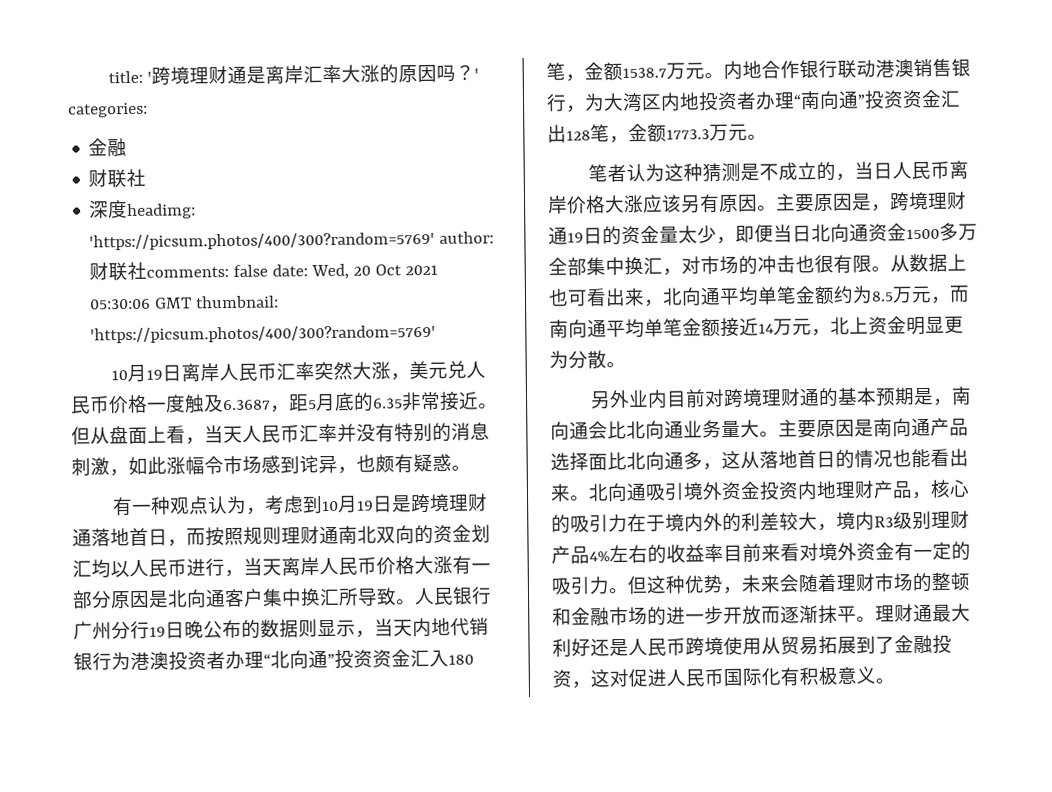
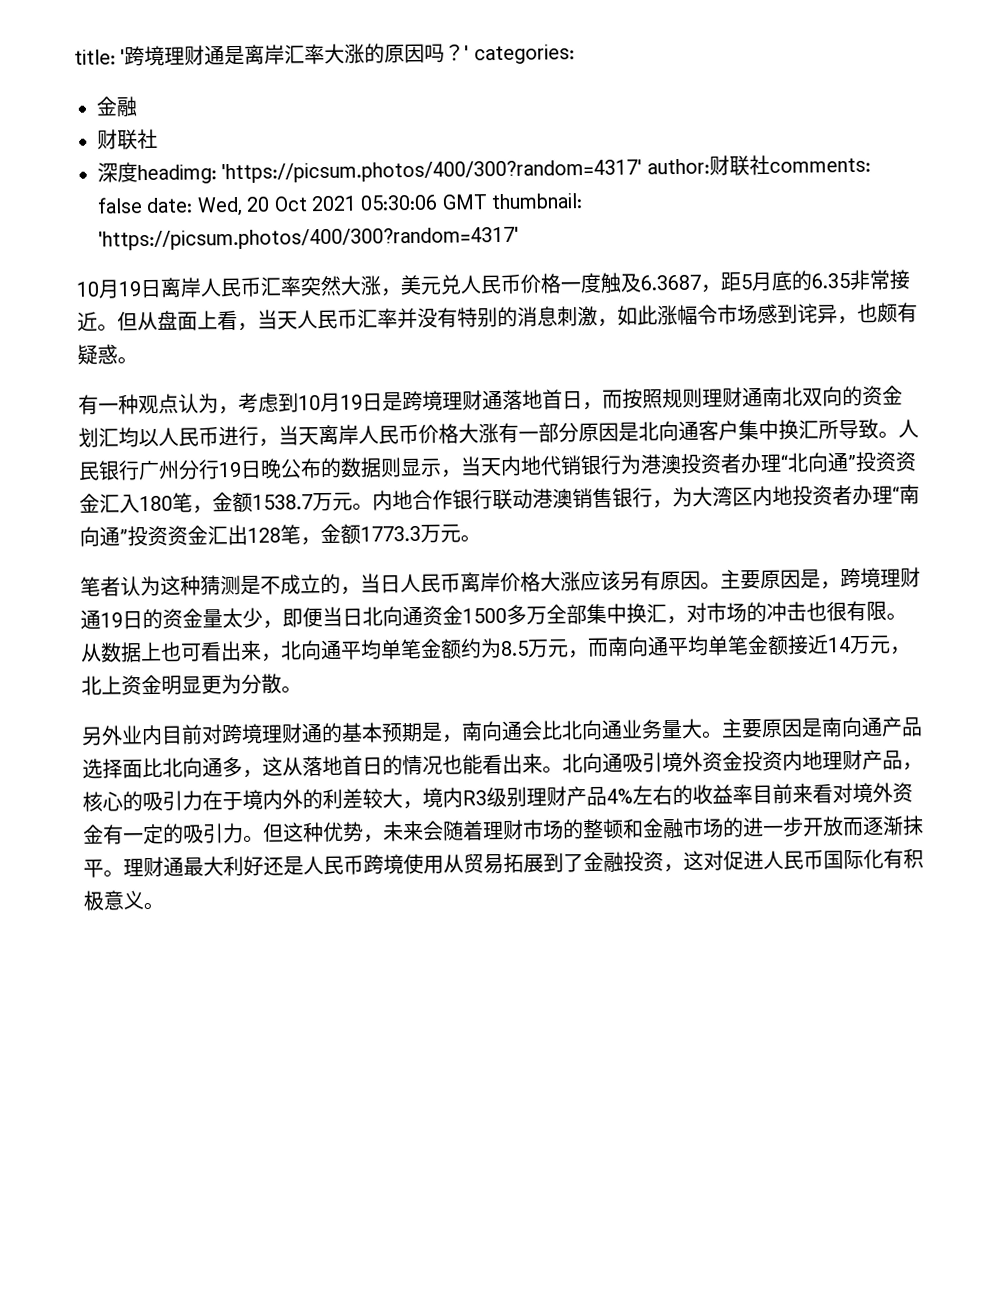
- 深度headimg: 'https://picsum.photos/400/300?random=5769' author:财联社comments: false date: Wed, 20 Oct 2021 05:30:06 GMT thumbnail: 'https://picsum.photos/400/300?random=5769'
+ 深度headimg: 'https://picsum.photos/400/300?random=4317' author:财联社comments: false date: Wed, 20 Oct 2021 05:30:06 GMT thumbnail: 'https://picsum.photos/400/300?random=4317'

